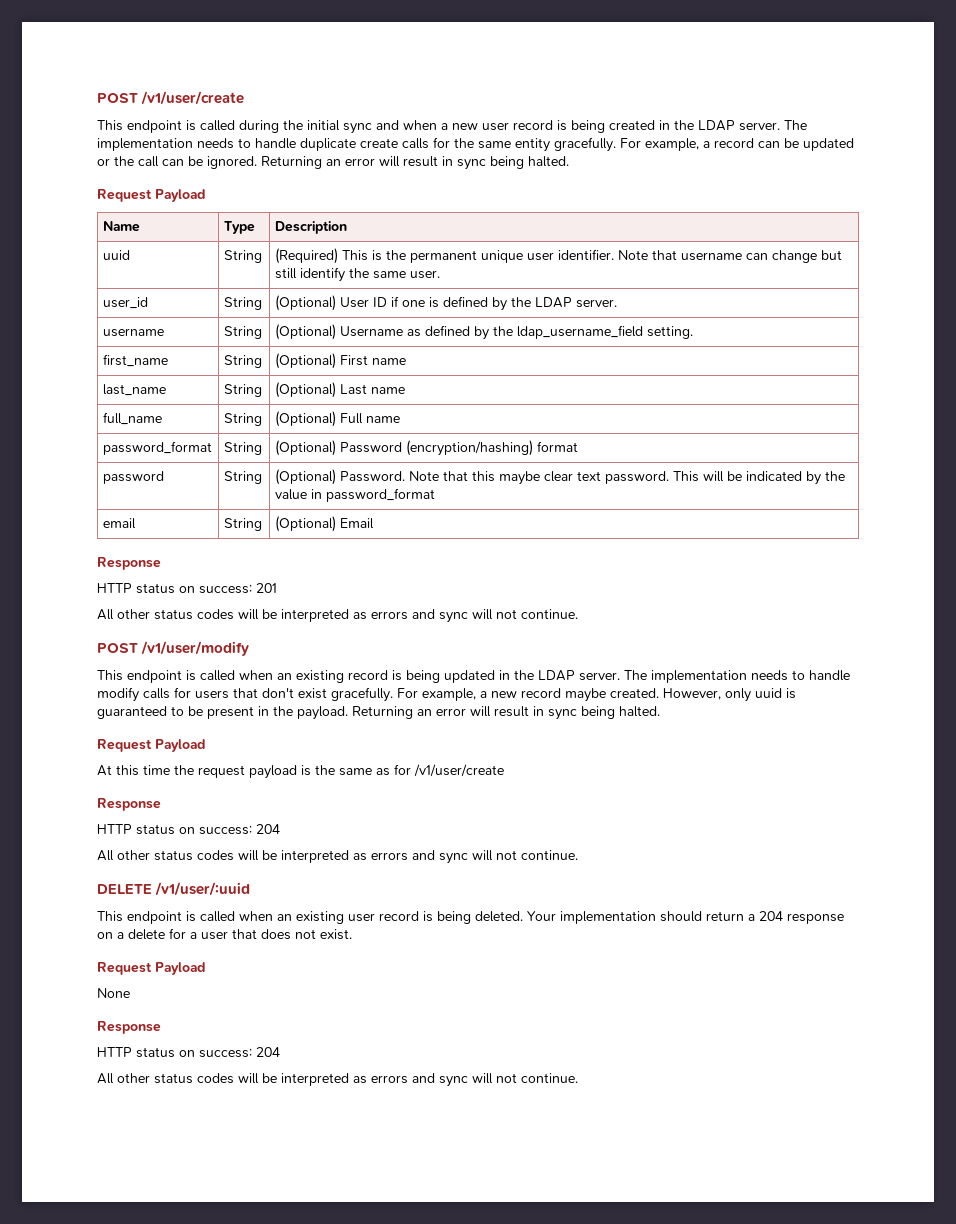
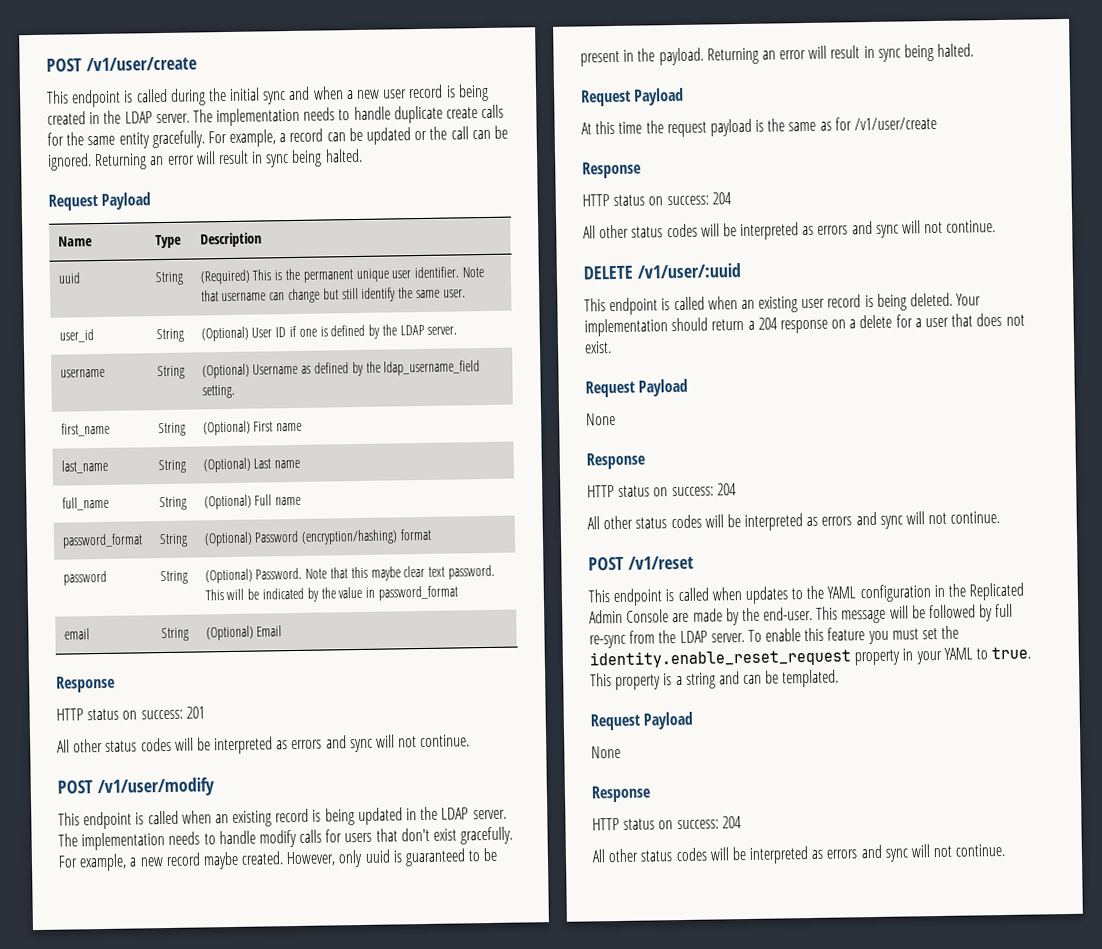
+ POST /v1/reset
+ This endpoint is called when updates to the YAML configuration in the Replicated Admin Console are made by the end-user. This message will be followed by full re-sync from the LDAP server. To enable this feature you must set the identity.enable_reset_request property in your YAML to true. This property is a string and can be templated.
+ Request Payload
+ None
+ Response
+ HTTP status on success: 204
+ All other status codes will be interpreted as errors and sync will not continue.

